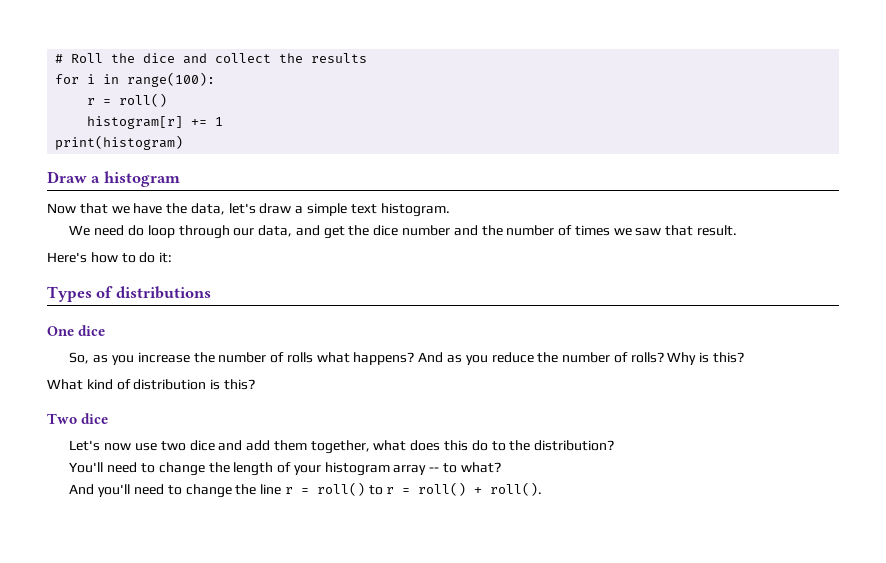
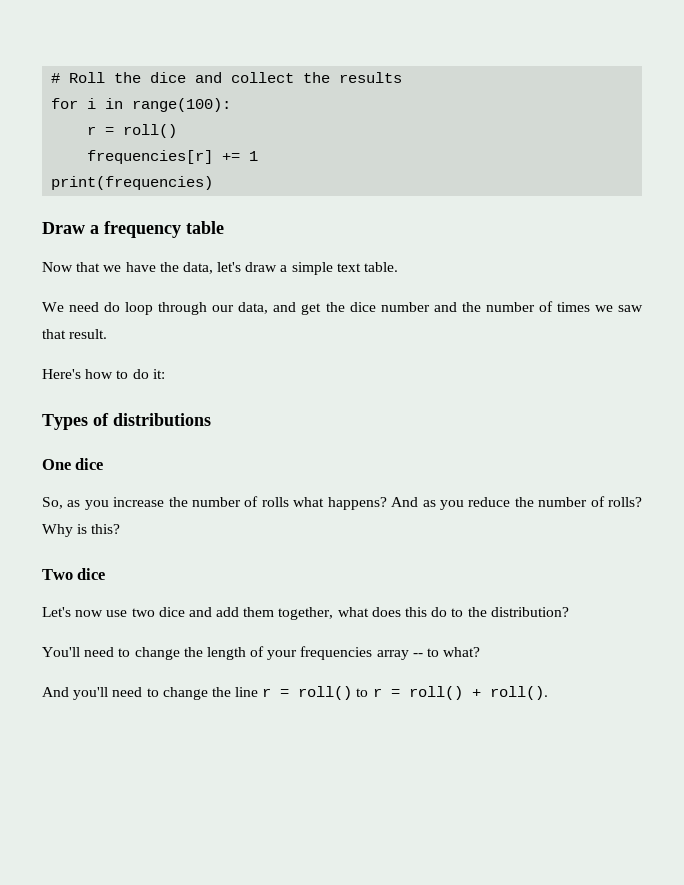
- histogram[r] += 1
+ frequencies[r] += 1
- print(histogram)
+ print(frequencies)
- Draw a histogram
+ Draw a frequency table
- Now that we have the data, let's draw a simple text histogram.
+ Now that we have the data, let's draw a simple text table.
- What kind of distribution is this?
- You'll need to change the length of your histogram array -- to what?
+ You'll need to change the length of your frequencies array -- to what?

